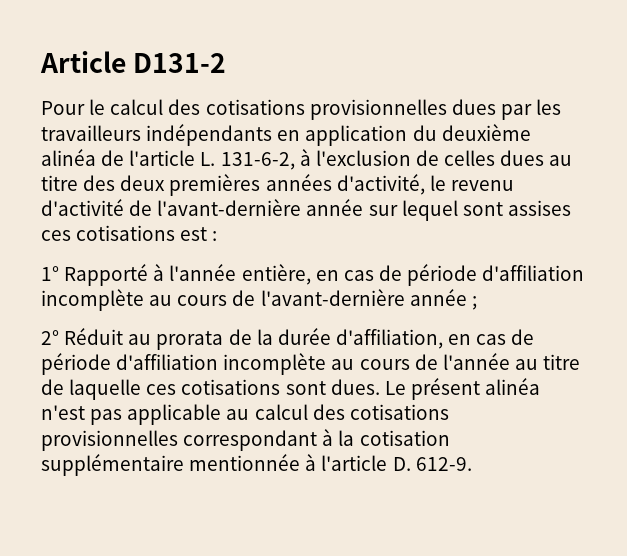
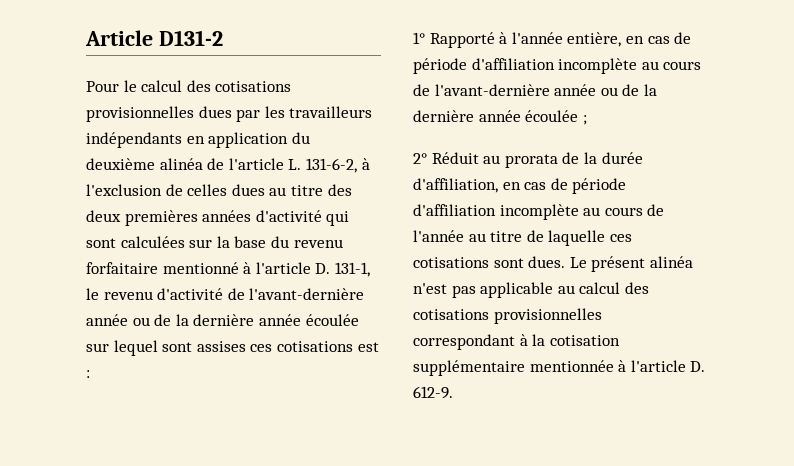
- Pour le calcul des cotisations provisionnelles dues par les travailleurs indépendants en application du deuxième alinéa de l'article L. 131-6-2, à l'exclusion de celles dues au titre des deux premières années d'activité, le revenu d'activité de l'avant-dernière année sur lequel sont assises ces cotisations est :
+ Pour le calcul des cotisations provisionnelles dues par les travailleurs indépendants en application du deuxième alinéa de l'article L. 131-6-2, à l'exclusion de celles dues au titre des deux premières années d'activité qui sont calculées sur la base du revenu forfaitaire mentionné à l'article D. 131-1, le revenu d'activité de l'avant-dernière année ou de la dernière année écoulée sur lequel sont assises ces cotisations est :
- 1° Rapporté à l'année entière, en cas de période d'affiliation incomplète au cours de l'avant-dernière année ;
+ 1° Rapporté à l'année entière, en cas de période d'affiliation incomplète au cours de l'avant-dernière année ou de la dernière année écoulée ;

